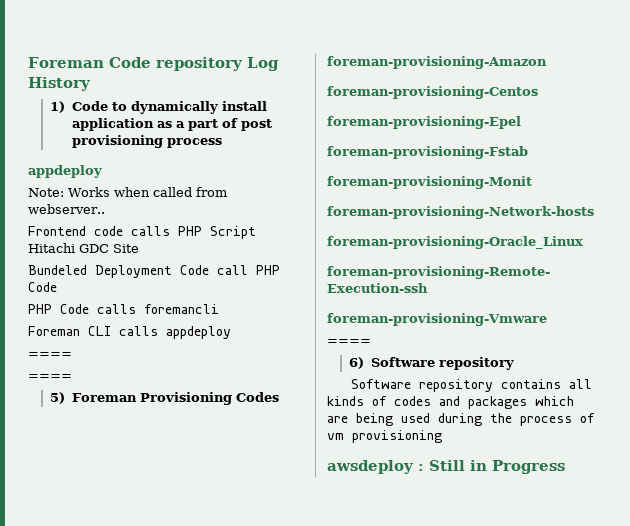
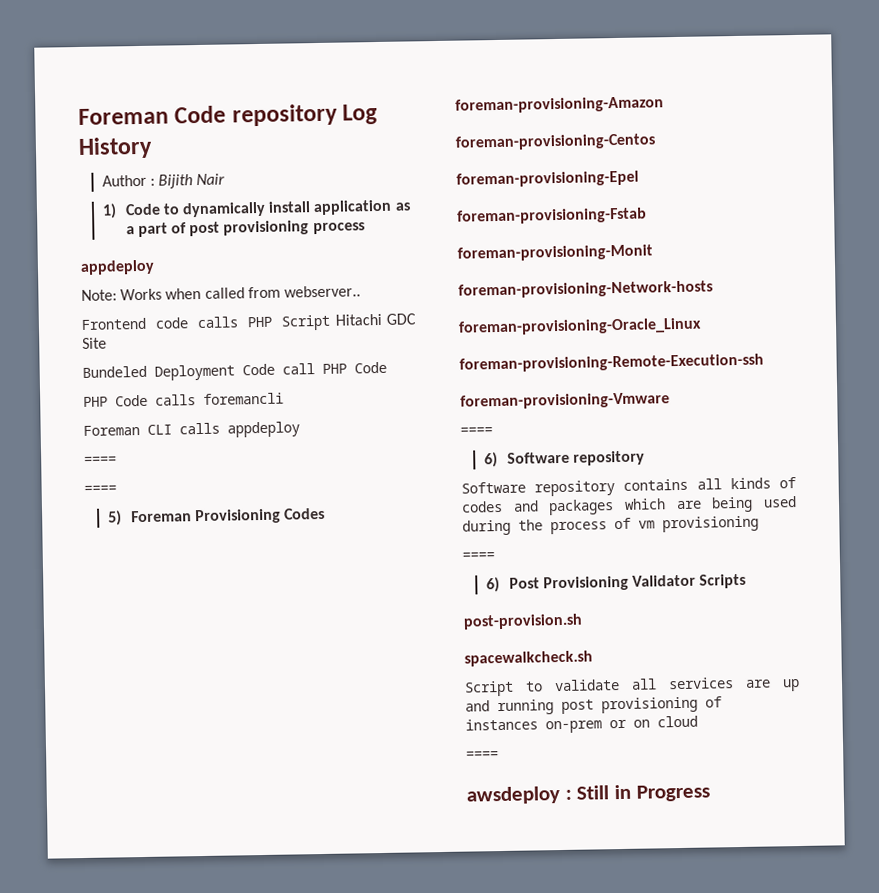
+ Author : Bijith Nair
  Software repository contains all kinds of codes and packages which are being used during the process of vm provisioning
+ ====
+ 6) Post Provisioning Validator Scripts
+ post-provision.sh
+ spacewalkcheck.sh
+ Script to validate all services are up and running post provisioning of instances on-prem or on cloud
+ ====

